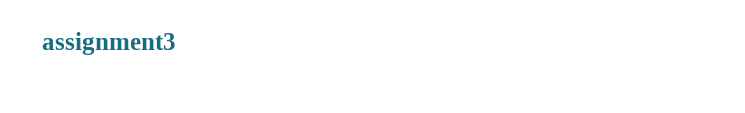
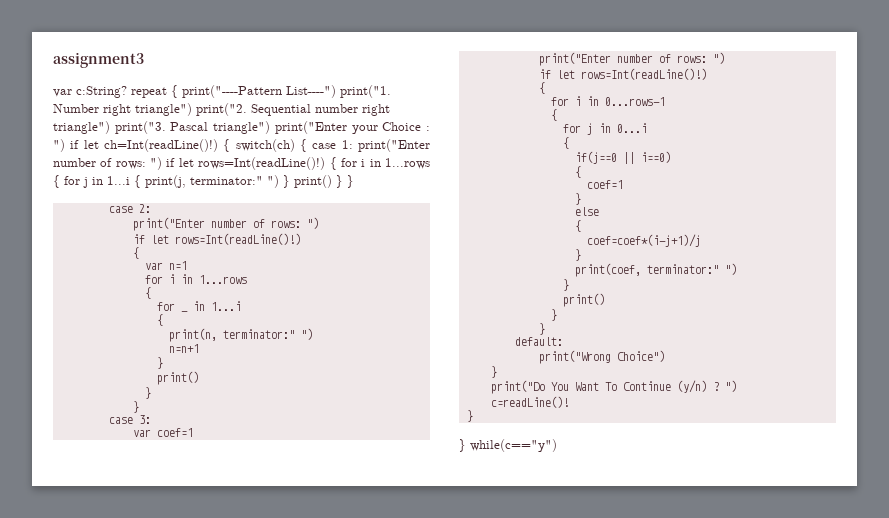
+ var c:String? repeat { print("----Pattern List----") print("1. Number right triangle") print("2. Sequential number right triangle") print("3. Pascal triangle") print("Enter your Choice : ") if let ch=Int(readLine()!) { switch(ch) { case 1: print("Enter number of rows: ") if let rows=Int(readLine()!) { for i in 1...rows { for j in 1...i { print(j, terminator:" ") } print() } }
+ case 2:
+ print("Enter number of rows: ")
+ if let rows=Int(readLine()!)
+ {
+ var n=1
+ for i in 1...rows
+ {
+ for _ in 1...i
+ {
+ print(n, terminator:" ")
+ n=n+1
+ }
+ print()
+ }
+ }
+ case 3:
+ var coef=1
+ print("Enter number of rows: ")
+ if let rows=Int(readLine()!)
+ {
+ for i in 0...rows-1
+ {
+ for j in 0...i
+ {
+ if(j==0 || i==0)
+ {
+ coef=1
+ }
+ else
+ {
+ coef=coef*(i-j+1)/j
+ }
+ print(coef, terminator:" ")
+ }
+ print()
+ }
+ }
+ default:
+ print("Wrong Choice")
+ }
+ print("Do You Want To Continue (y/n) ? ")
+ c=readLine()!
+ }
+ } while(c=="y")

